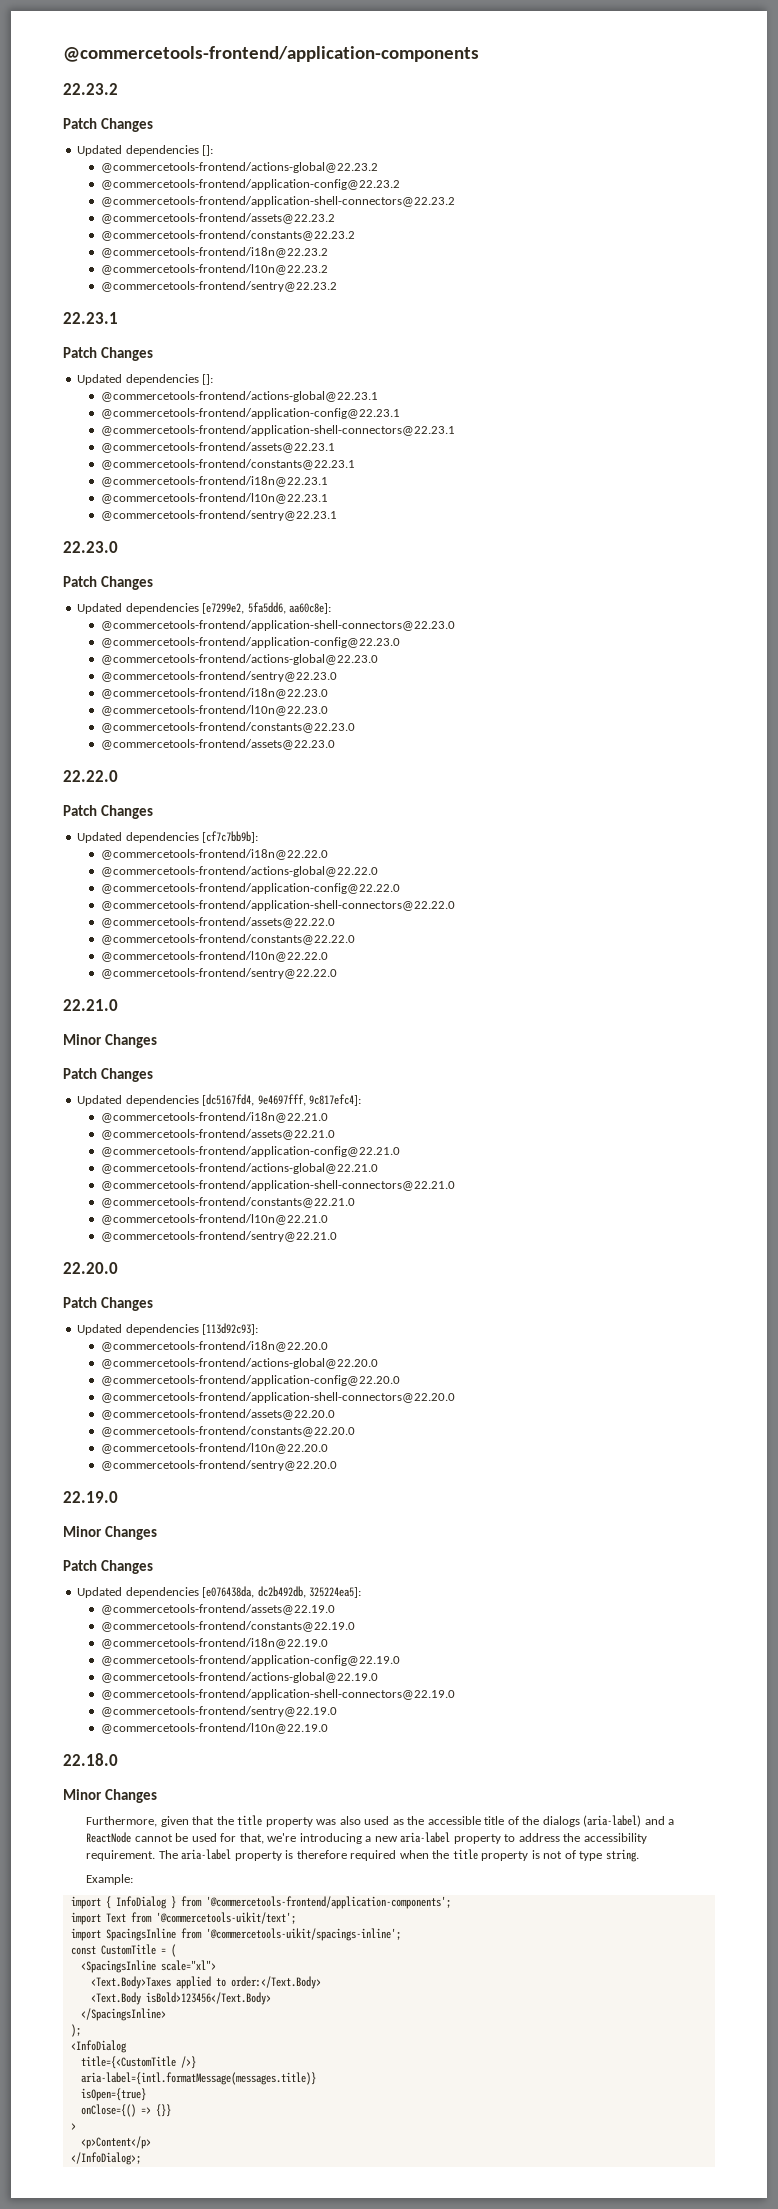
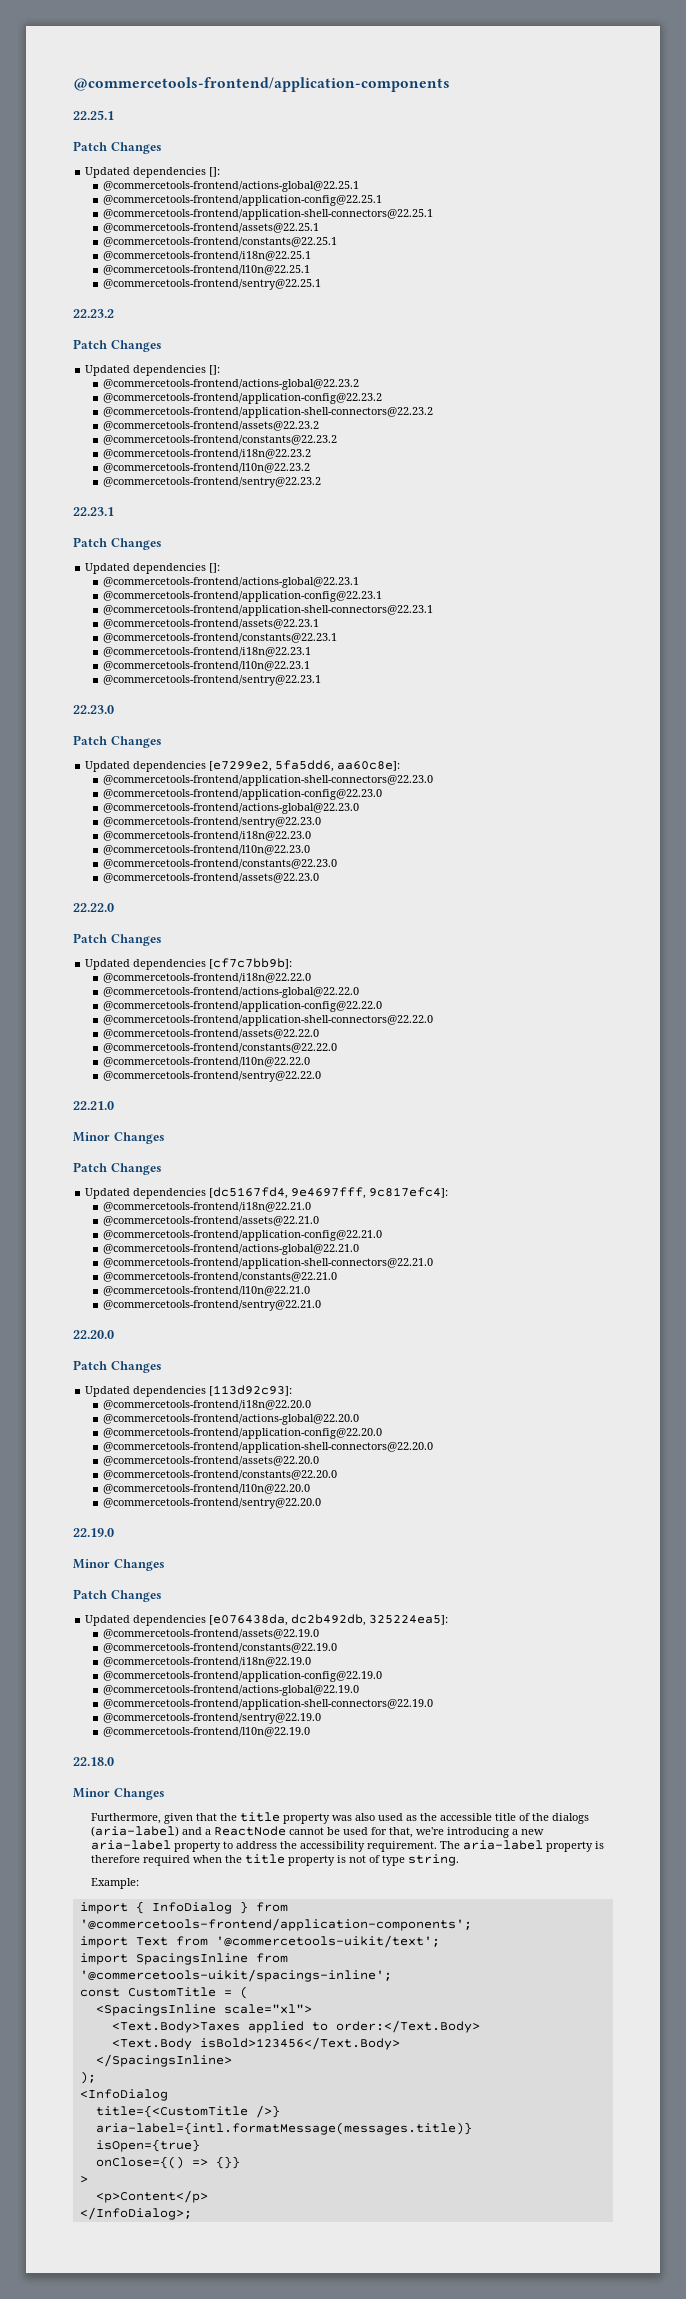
+ 22.25.1
+ Patch Changes
+ Updated dependencies []:
+ @commercetools-frontend/actions-global@22.25.1
+ @commercetools-frontend/application-config@22.25.1
+ @commercetools-frontend/application-shell-connectors@22.25.1
+ @commercetools-frontend/assets@22.25.1
+ @commercetools-frontend/constants@22.25.1
+ @commercetools-frontend/i18n@22.25.1
+ @commercetools-frontend/l10n@22.25.1
+ @commercetools-frontend/sentry@22.25.1

